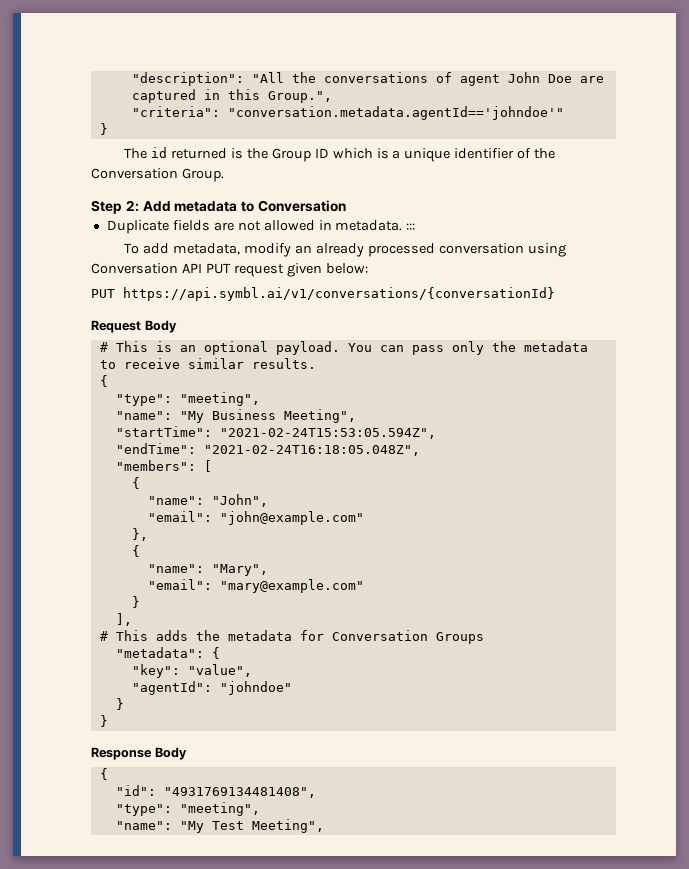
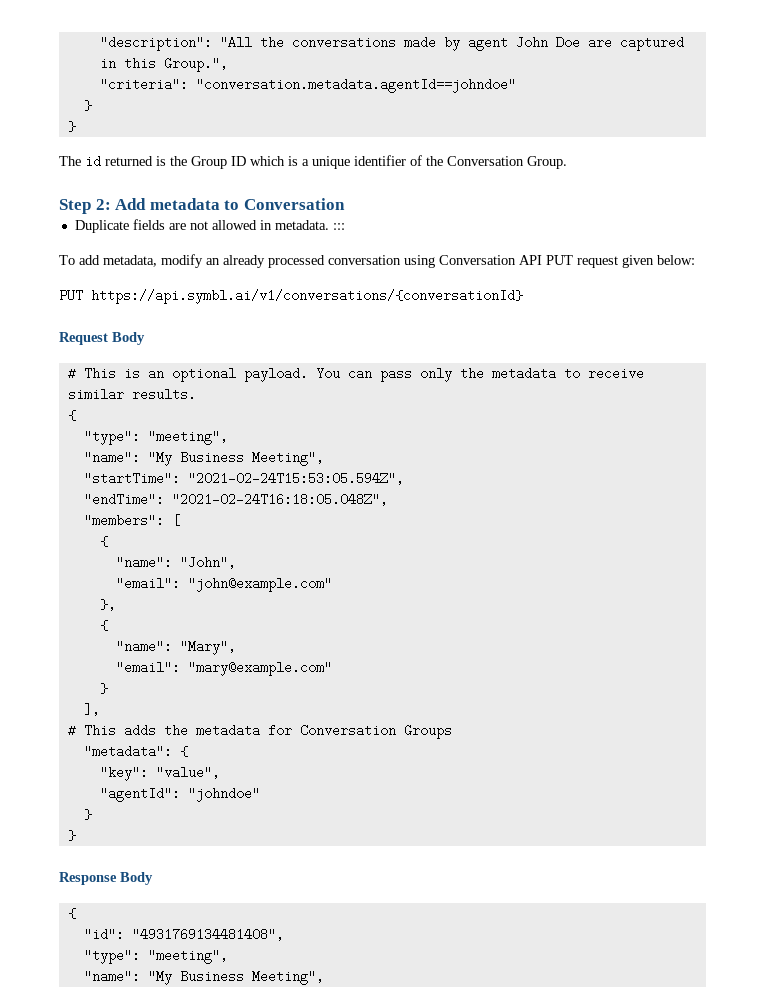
- "description": "All the conversations of agent John Doe are captured in this Group.",
+ "description": "All the conversations made by agent John Doe are captured in this Group.",
- "criteria": "conversation.metadata.agentId=='johndoe'"
+ "criteria": "conversation.metadata.agentId==johndoe"
+ }
  "id": "4931769134481408",
  "type": "meeting",
- "name": "My Test Meeting",
+ "name": "My Business Meeting",

